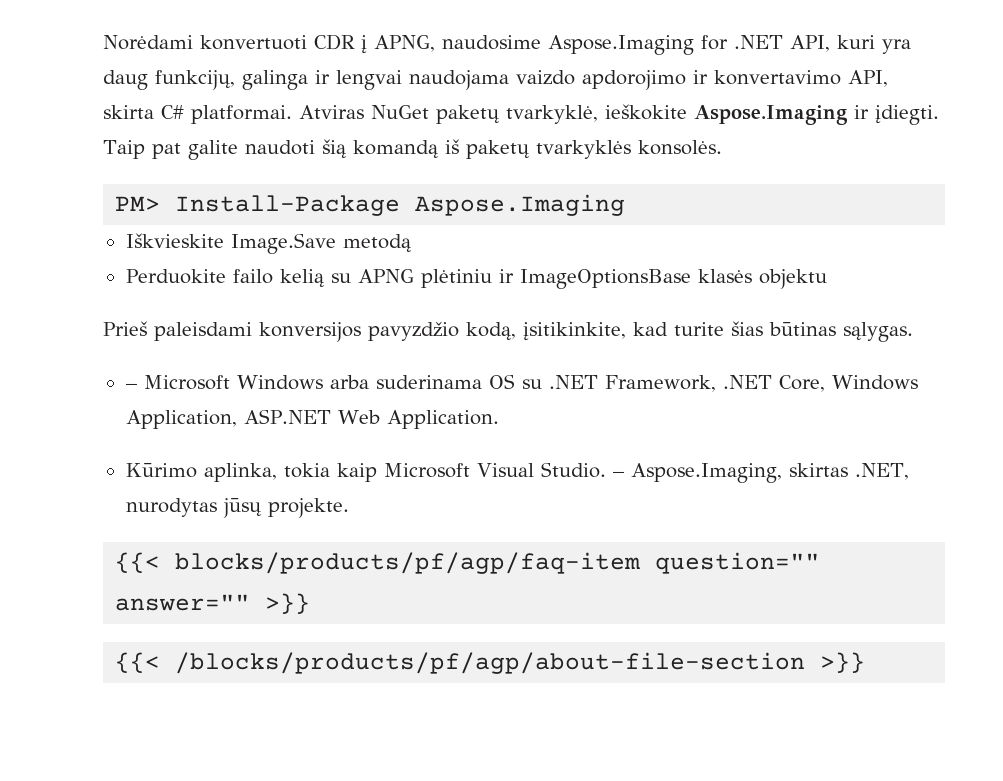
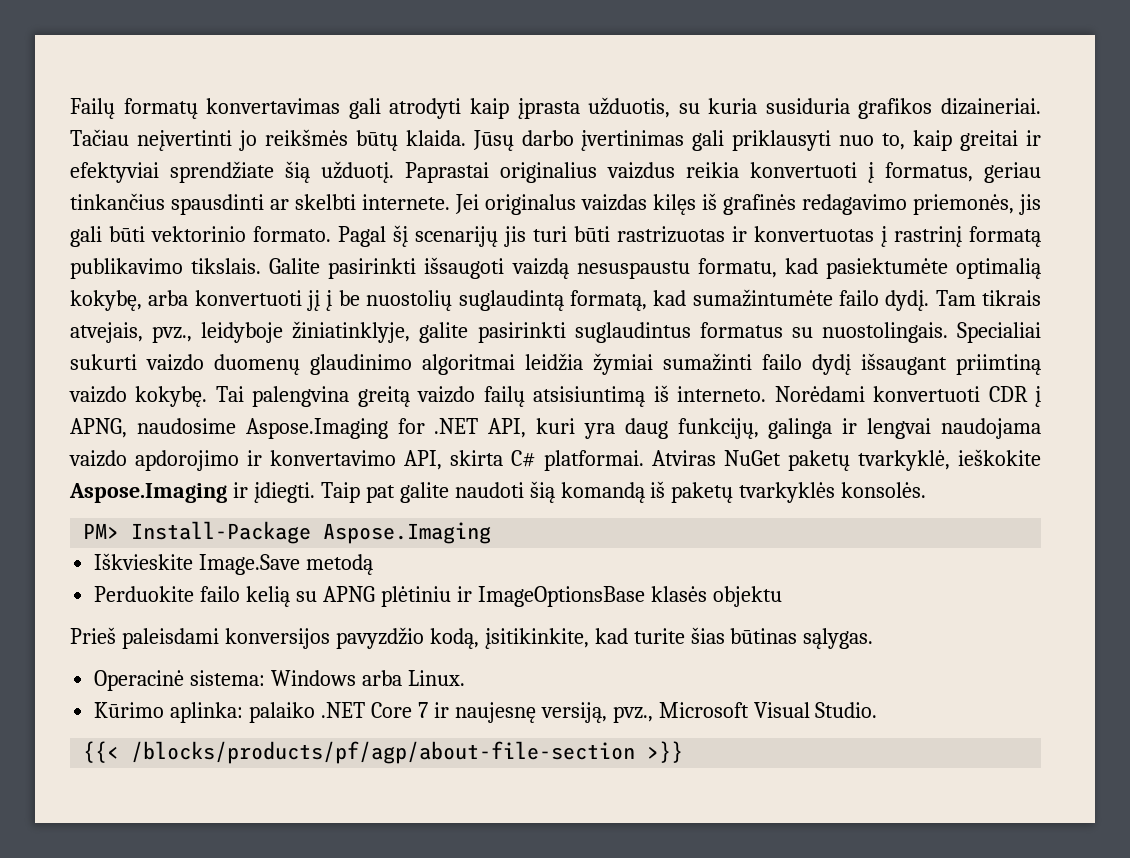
+ Failų formatų konvertavimas gali atrodyti kaip įprasta užduotis, su kuria susiduria grafikos dizaineriai. Tačiau neįvertinti jo reikšmės būtų klaida. Jūsų darbo įvertinimas gali priklausyti nuo to, kaip greitai ir efektyviai sprendžiate šią užduotį. Paprastai originalius vaizdus reikia konvertuoti į formatus, geriau tinkančius spausdinti ar skelbti internete. Jei originalus vaizdas kilęs iš grafinės redagavimo priemonės, jis gali būti vektorinio formato. Pagal šį scenarijų jis turi būti rastrizuotas ir konvertuotas į rastrinį formatą publikavimo tikslais. Galite pasirinkti išsaugoti vaizdą nesuspaustu formatu, kad pasiektumėte optimalią kokybę, arba konvertuoti jį į be nuostolių suglaudintą formatą, kad sumažintumėte failo dydį. Tam tikrais atvejais, pvz., leidyboje žiniatinklyje, galite pasirinkti suglaudintus formatus su nuostolingais. Specialiai sukurti vaizdo duomenų glaudinimo algoritmai leidžia žymiai sumažinti failo dydį išsaugant priimtiną vaizdo kokybę. Tai palengvina greitą vaizdo failų atsisiuntimą iš interneto.
- – Microsoft Windows arba suderinama OS su .NET Framework, .NET Core, Windows Application, ASP.NET Web Application.
- Kūrimo aplinka, tokia kaip Microsoft Visual Studio. – Aspose.Imaging, skirtas .NET, nurodytas jūsų projekte.
- {{< blocks/products/pf/agp/faq-item question="" answer="" >}}
+ Operacinė sistema: Windows arba Linux.
+ Kūrimo aplinka: palaiko .NET Core 7 ir naujesnę versiją, pvz., Microsoft Visual Studio.

